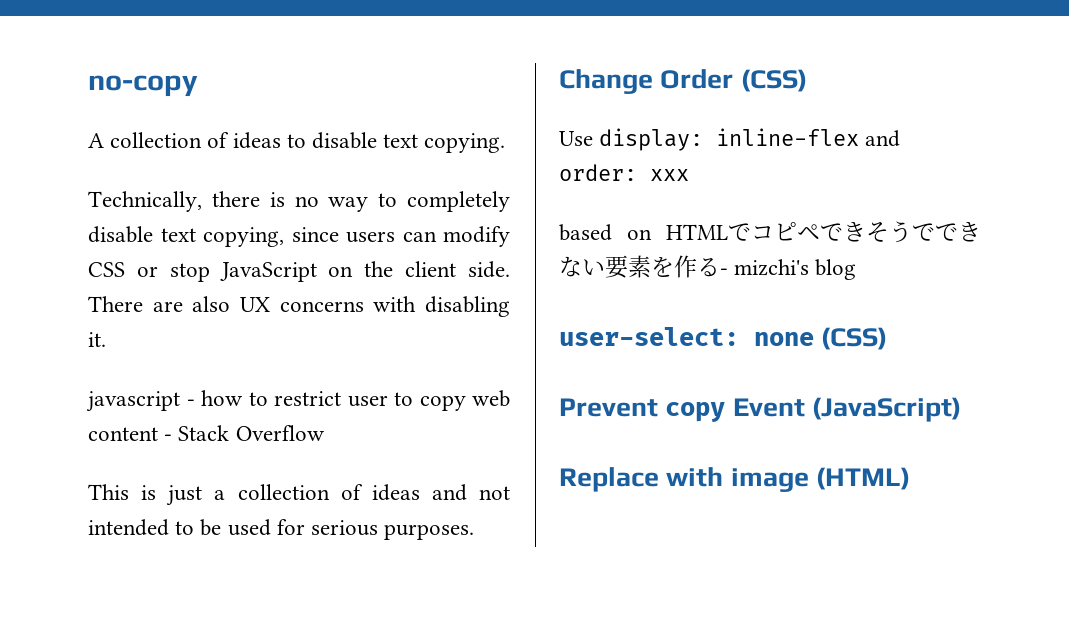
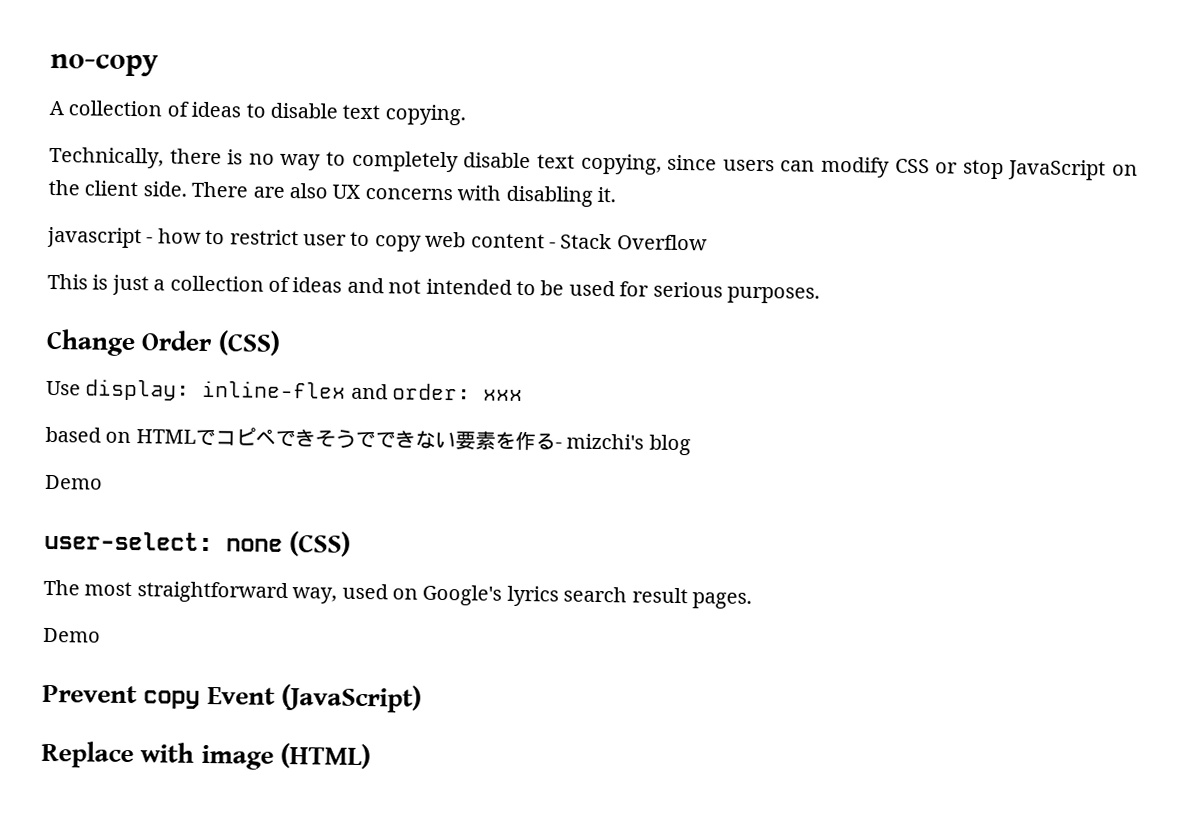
  based on HTMLでコピペできそうでできない要素を作る- mizchi's blog
+ Demo
+ The most straightforward way, used on Google's lyrics search result pages.
+ Demo

